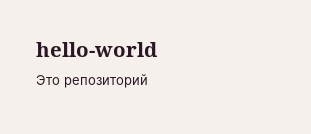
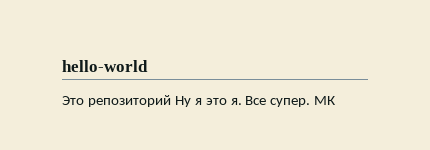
- Это репозиторий
+ Это репозиторий Ну я это я. Все супер. МК

